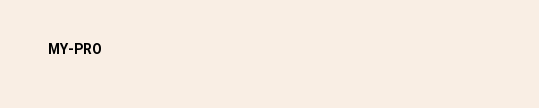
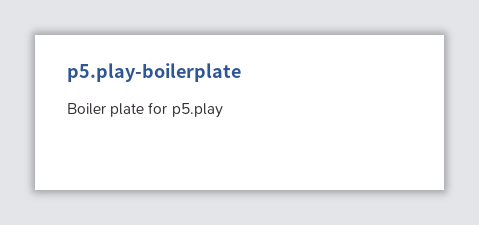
- MY-PRO
+ p5.play-boilerplate
+ Boiler plate for p5.play

